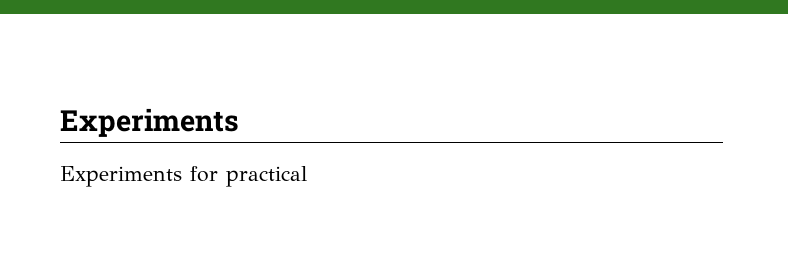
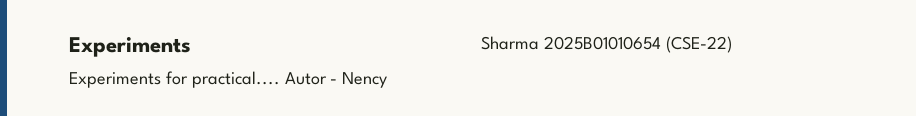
- Experiments for practical
+ Experiments for practical.... Autor - Nency Sharma 2025B01010654 (CSE-22)

